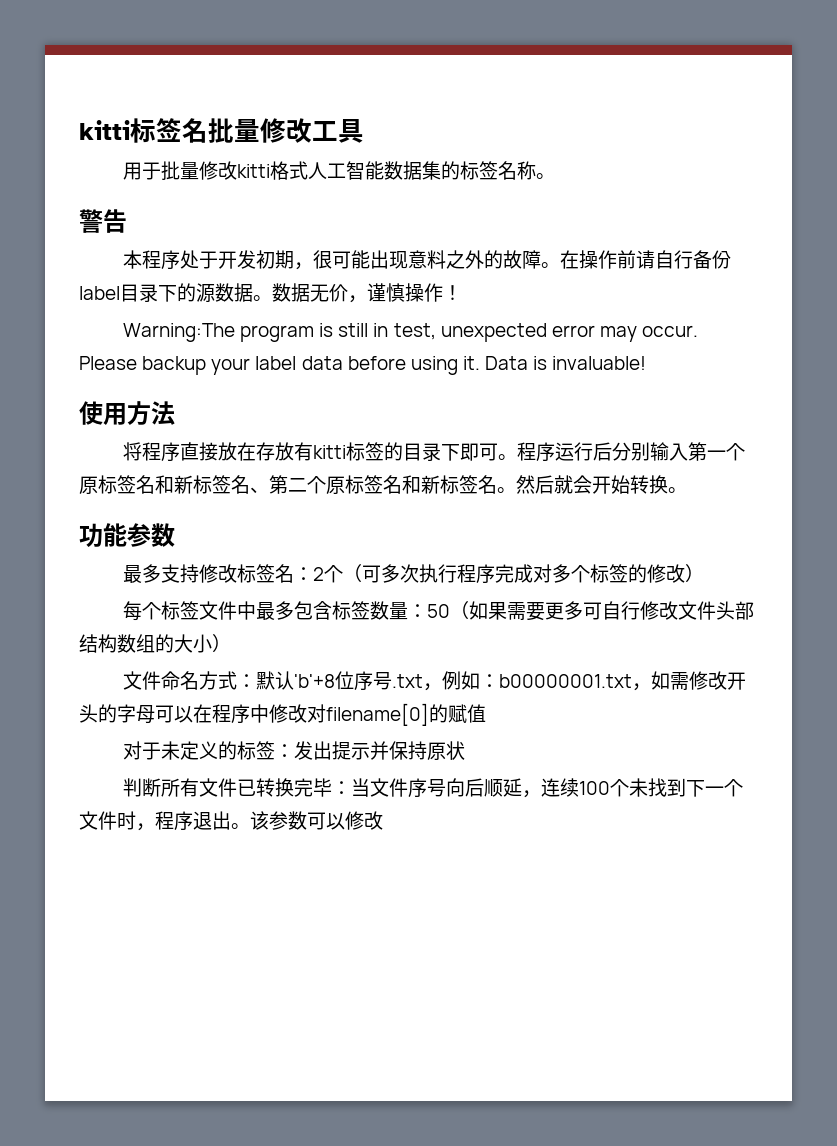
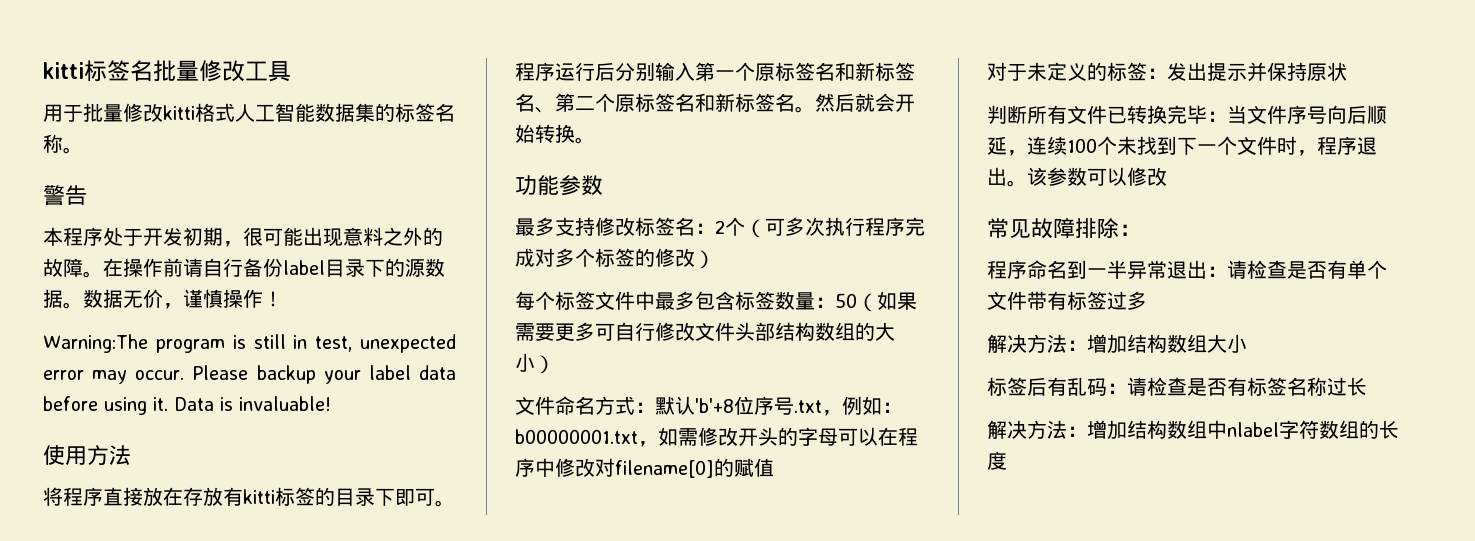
+ 常见故障排除：
+ 程序命名到一半异常退出：请检查是否有单个文件带有标签过多
+ 解决方法：增加结构数组大小
+ 标签后有乱码：请检查是否有标签名称过长
+ 解决方法：增加结构数组中nlabel字符数组的长度

